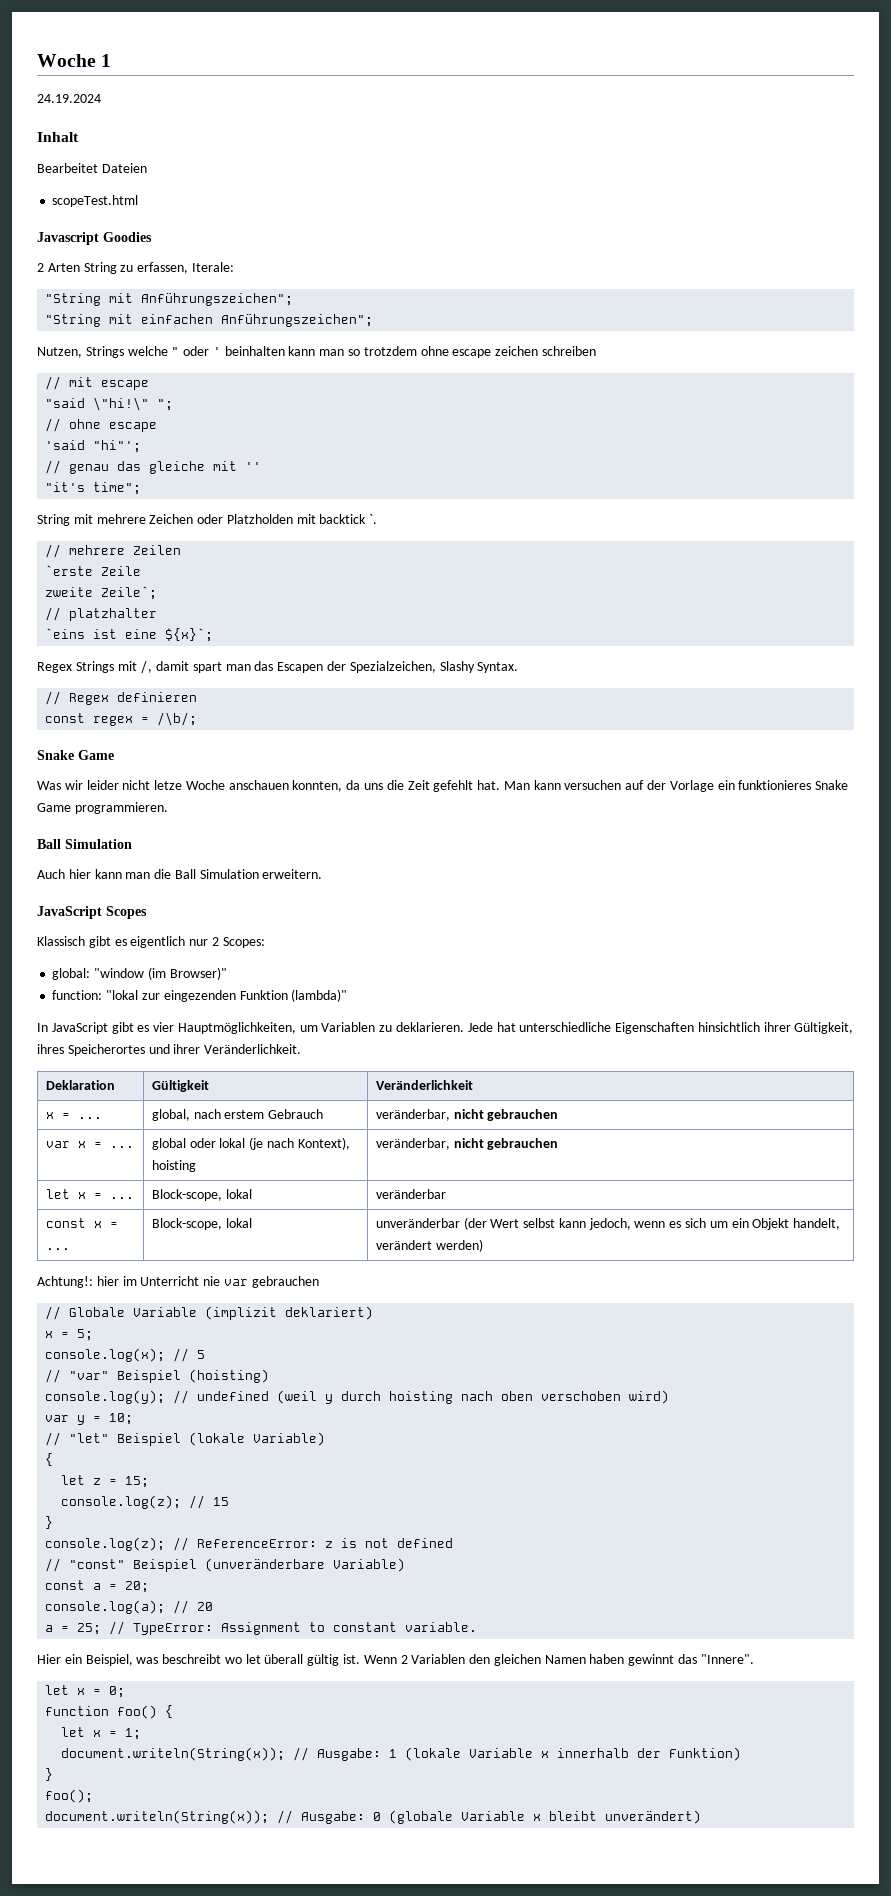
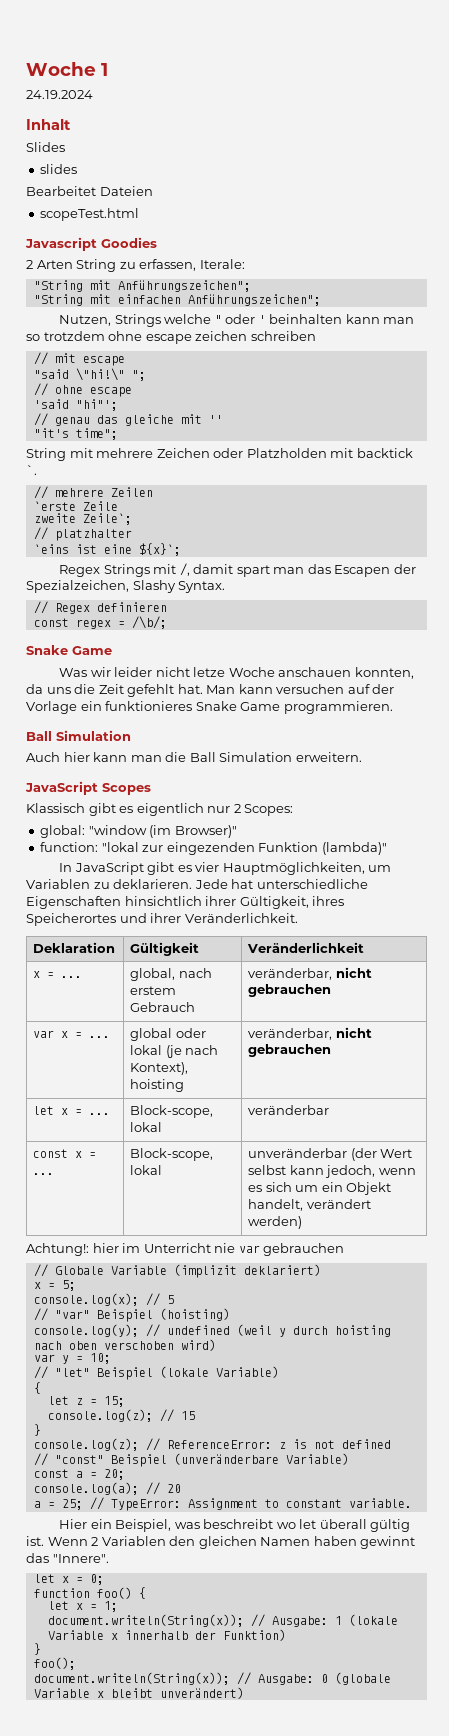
+ Slides
+ slides

